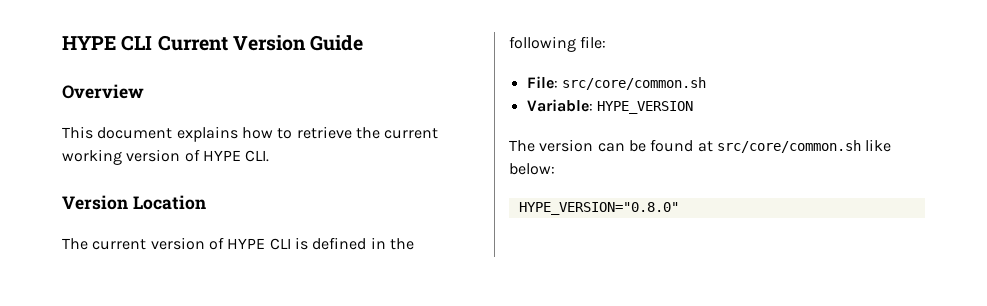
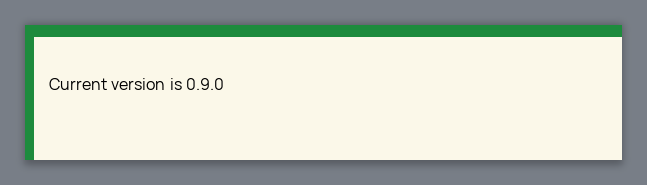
- HYPE CLI Current Version Guide
- Overview
- This document explains how to retrieve the current working version of HYPE CLI.
- Version Location
- The current version of HYPE CLI is defined in the following file:
- File: src/core/common.sh
- Variable: HYPE_VERSION
- The version can be found at src/core/common.sh like below:
- HYPE_VERSION="0.8.0"
+ Current version is 0.9.0

